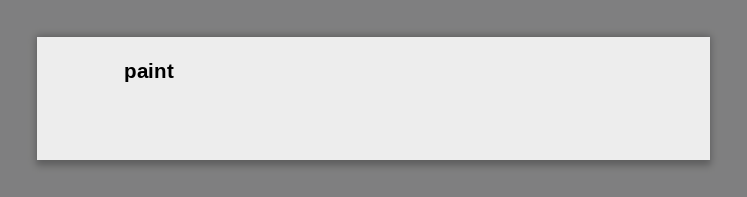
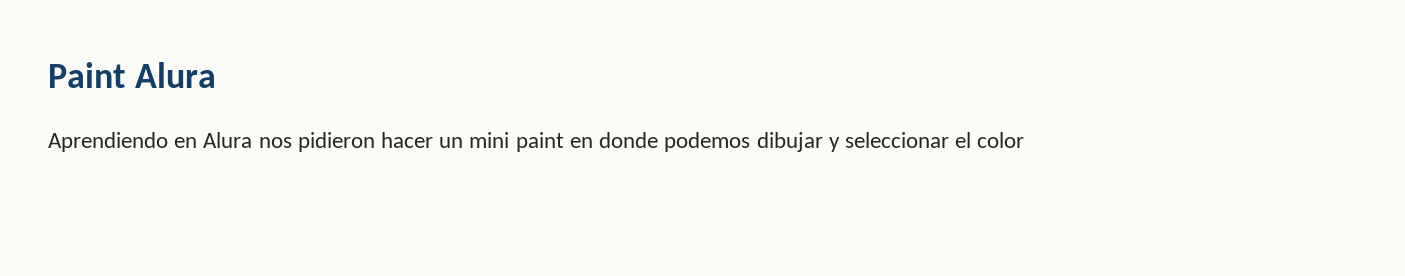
- paint
+ Paint Alura
+ Aprendiendo en Alura nos pidieron hacer un mini paint en donde podemos dibujar y seleccionar el color

